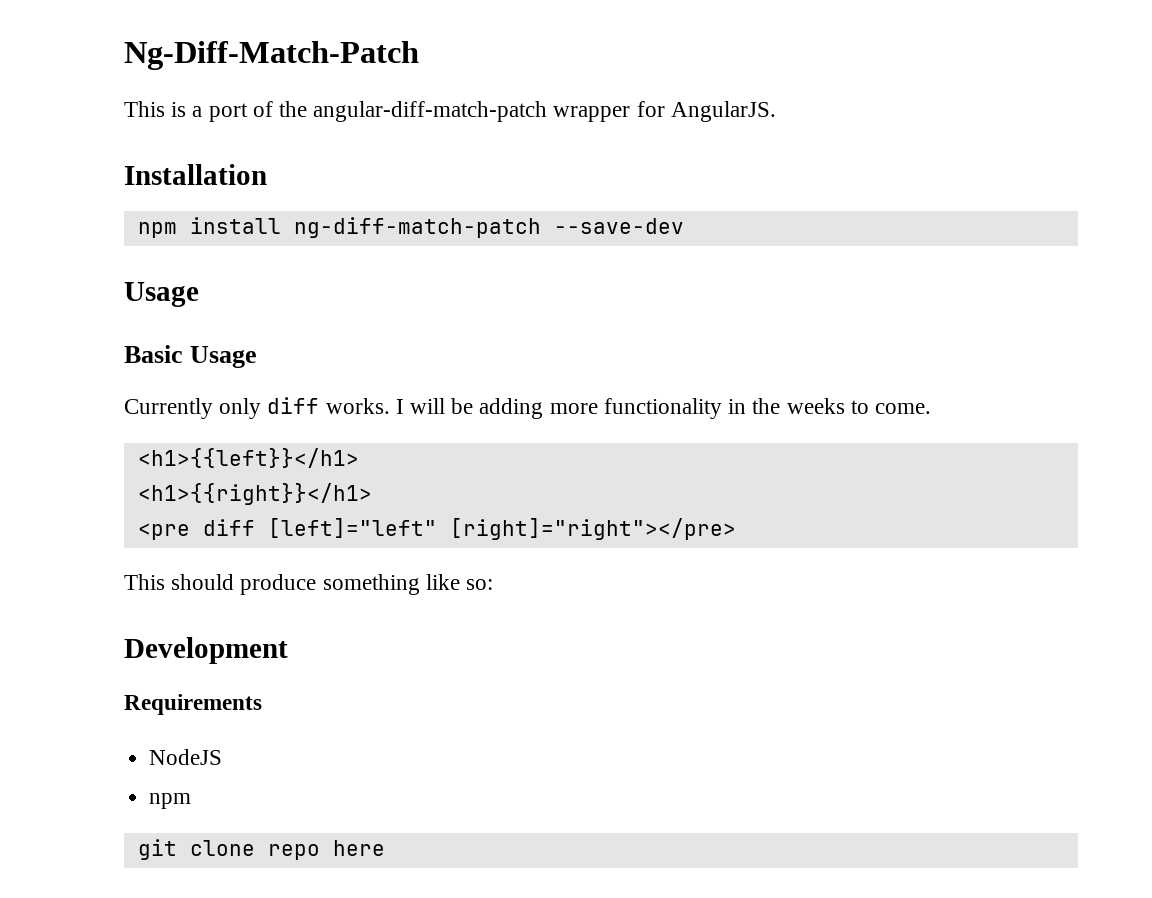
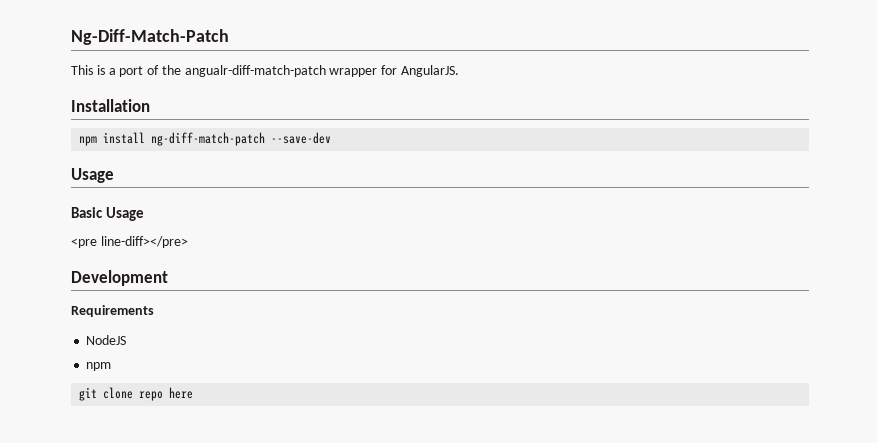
- This is a port of the angular-diff-match-patch wrapper for AngularJS.
+ This is a port of the angualr-diff-match-patch wrapper for AngularJS.
- Currently only diff works. I will be adding more functionality in the weeks to come.
- <h1>{{left}}</h1>
- <h1>{{right}}</h1>
- <pre diff [left]="left" [right]="right"></pre>
- This should produce something like so:
+ <pre line-diff></pre>

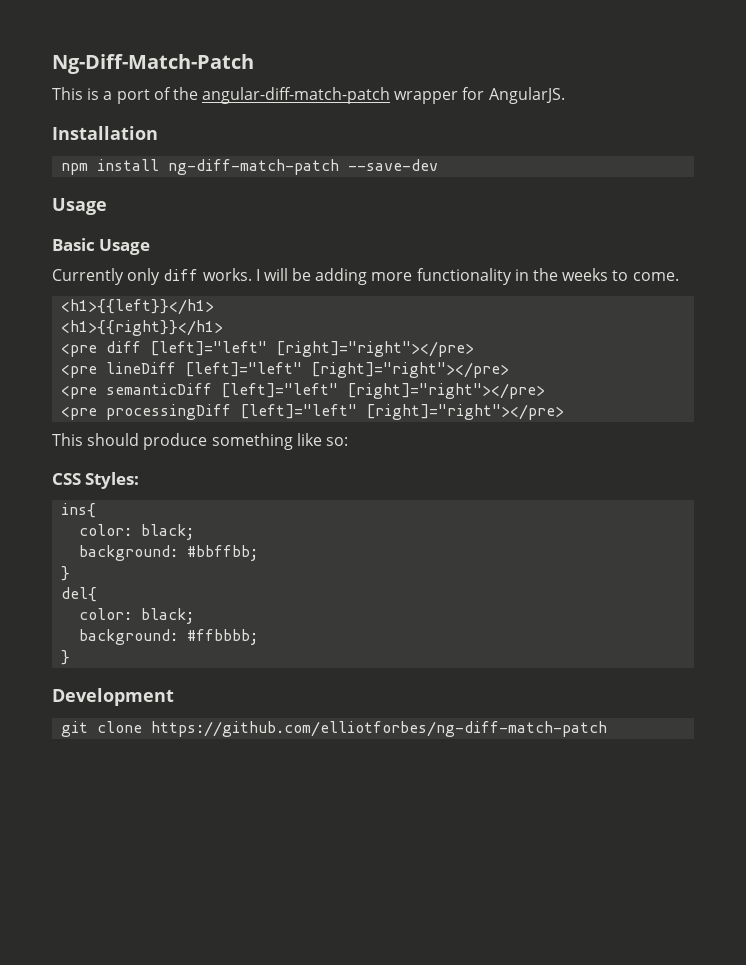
- This is a port of the angualr-diff-match-patch wrapper for AngularJS.
+ This is a port of the angular-diff-match-patch wrapper for AngularJS.
- <pre line-diff></pre>
+ Currently only diff works. I will be adding more functionality in the weeks to come.
+ <h1>{{left}}</h1>
+ <h1>{{right}}</h1>
+ <pre diff [left]="left" [right]="right"></pre>
+ <pre lineDiff [left]="left" [right]="right"></pre>
+ <pre semanticDiff [left]="left" [right]="right"></pre>
+ <pre processingDiff [left]="left" [right]="right"></pre>
+ This should produce something like so:
+ CSS Styles:
+ ins{
+ color: black;
+ background: #bbffbb;
+ }
+ del{
+ color: black;
+ background: #ffbbbb;
+ }
  Development
- Requirements
- NodeJS
- npm
- git clone repo here
+ git clone https://github.com/elliotforbes/ng-diff-match-patch

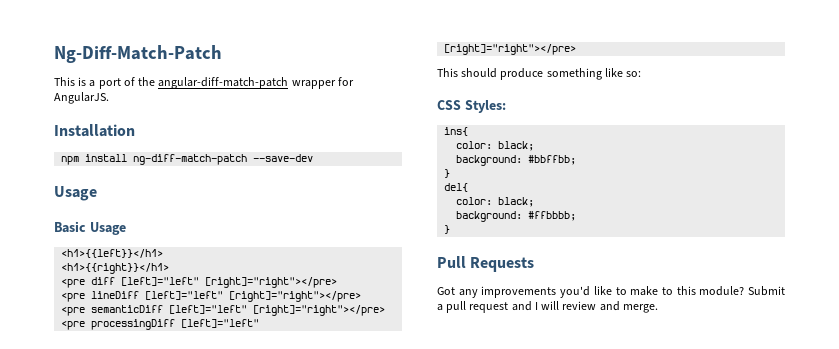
- Currently only diff works. I will be adding more functionality in the weeks to come.
- Development
- git clone https://github.com/elliotforbes/ng-diff-match-patch
+ Pull Requests
+ Got any improvements you'd like to make to this module? Submit a pull request and I will review and merge.

